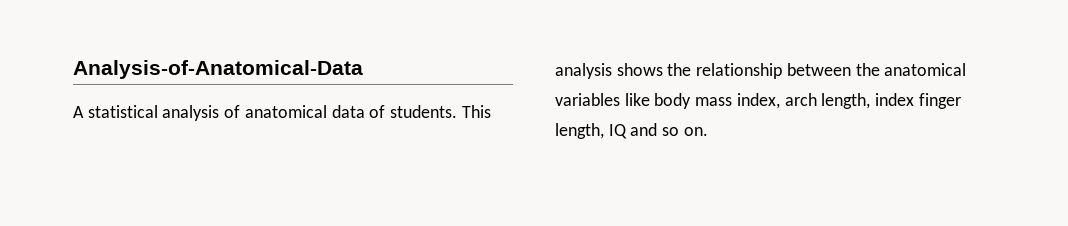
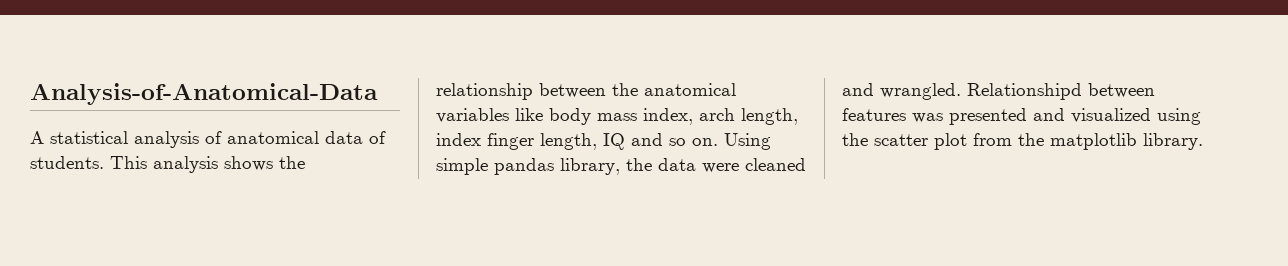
+ Using simple pandas library, the data were cleaned and wrangled. Relationshipd between features was presented and visualized using the scatter plot from the matplotlib library.

